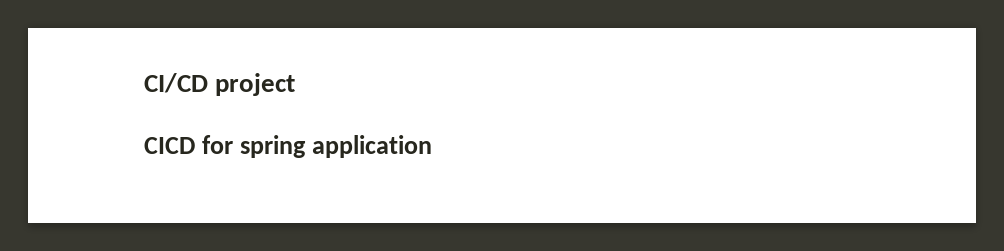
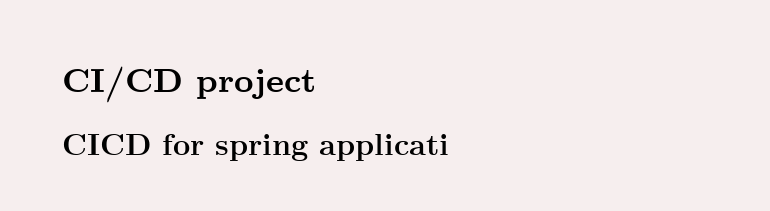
- CICD for spring application
+ CICD for spring applicati

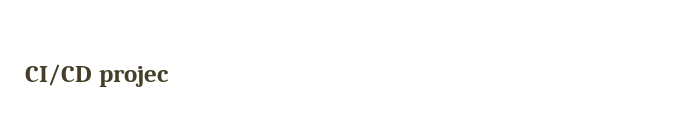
- CI/CD project
- CICD for spring applicati
+ CI/CD projec

